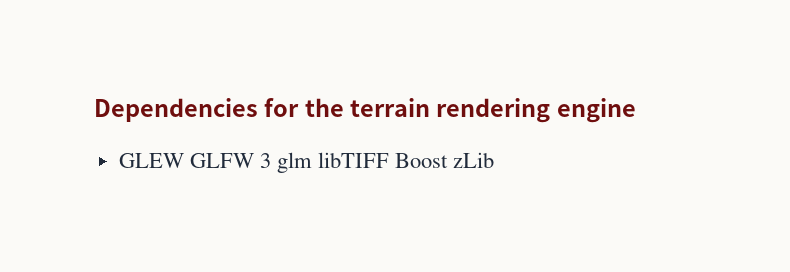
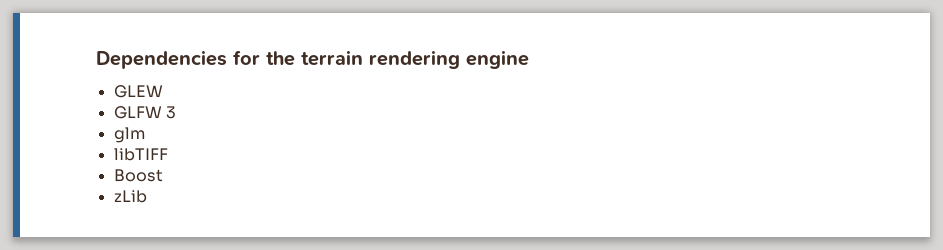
- GLEW GLFW 3 glm libTIFF Boost zLib
+ GLEW
+ GLFW 3
+ glm
+ libTIFF
+ Boost
+ zLib

